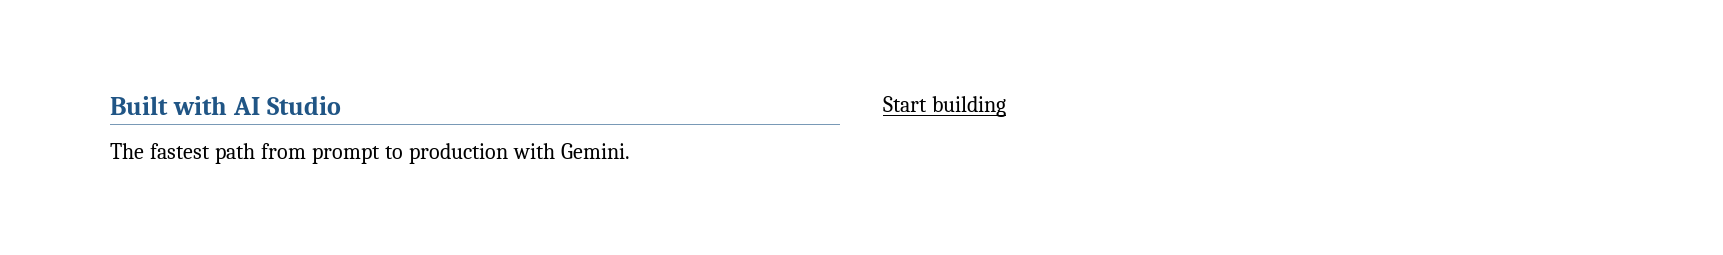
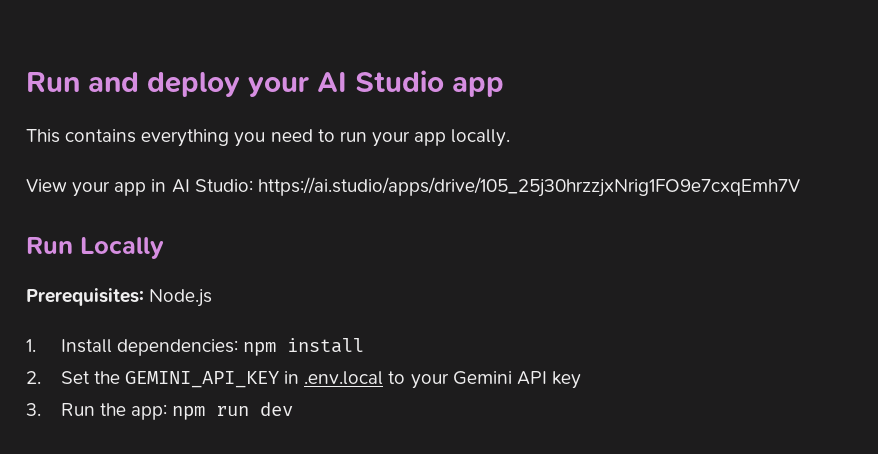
- Built with AI Studio
- The fastest path from prompt to production with Gemini.
- Start building
+ Run and deploy your AI Studio app
+ This contains everything you need to run your app locally.
+ View your app in AI Studio: https://ai.studio/apps/drive/105_25j30hrzzjxNrig1FO9e7cxqEmh7V
+ Run Locally
+ Prerequisites: Node.js
+ 1. Install dependencies: npm install
+ 2. Set the GEMINI_API_KEY in .env.local to your Gemini API key
+ 3. Run the app: npm run dev

